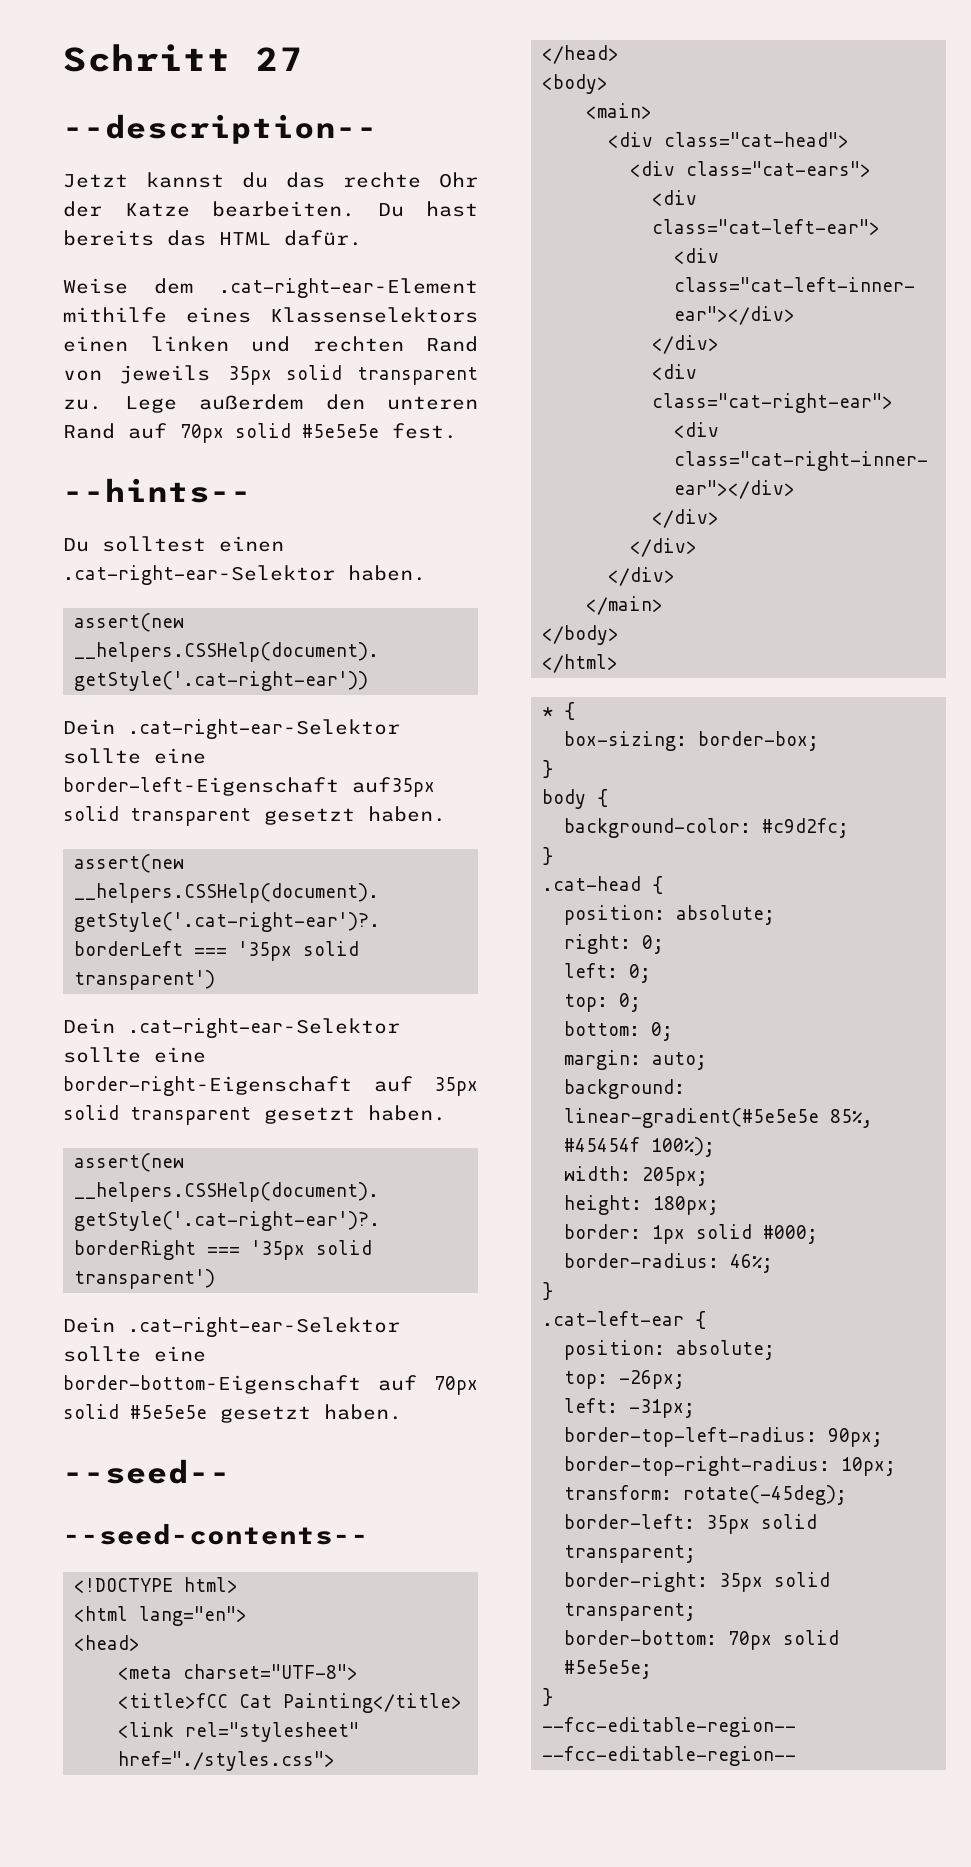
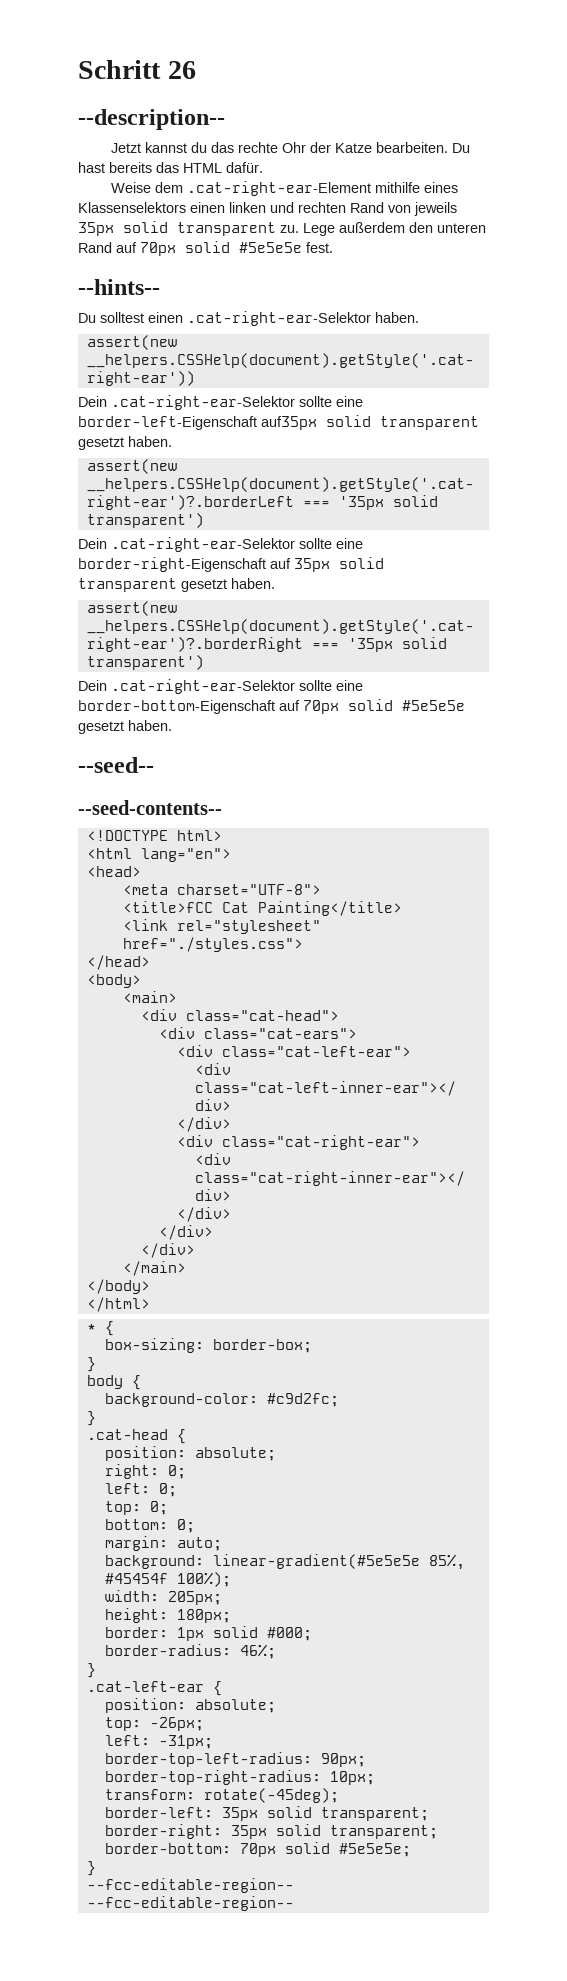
- Schritt 27
+ Schritt 26

